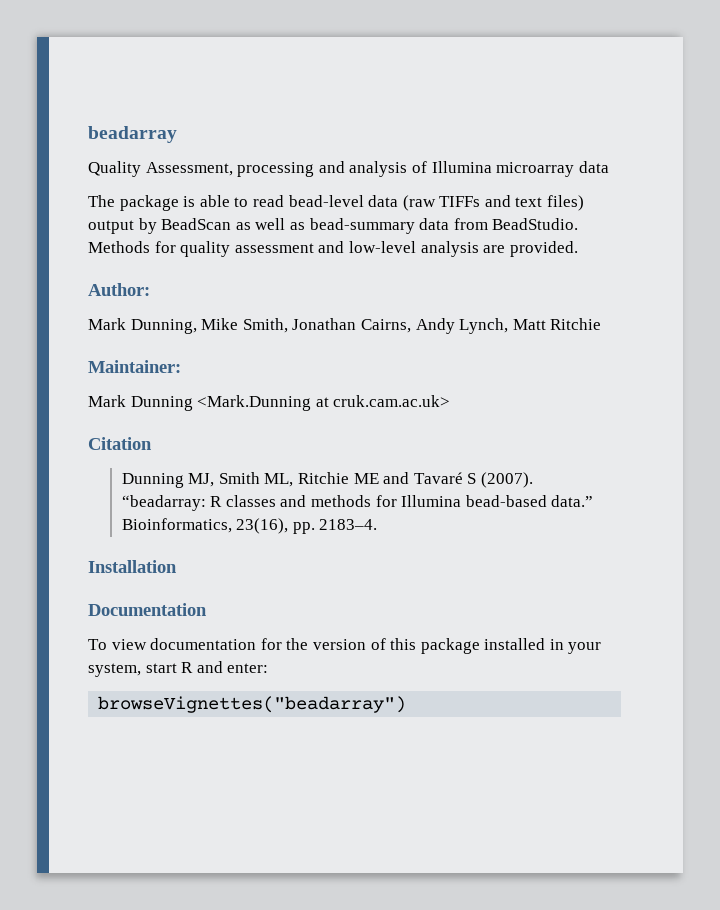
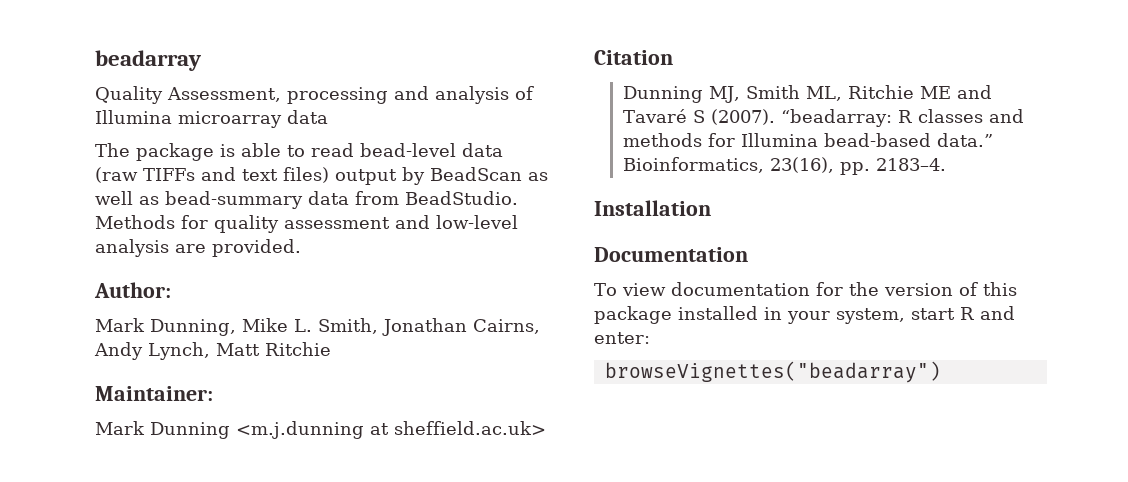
- Mark Dunning, Mike Smith, Jonathan Cairns, Andy Lynch, Matt Ritchie
+ Mark Dunning, Mike L. Smith, Jonathan Cairns, Andy Lynch, Matt Ritchie
- Mark Dunning <Mark.Dunning at cruk.cam.ac.uk>
+ Mark Dunning <m.j.dunning at sheffield.ac.uk>

